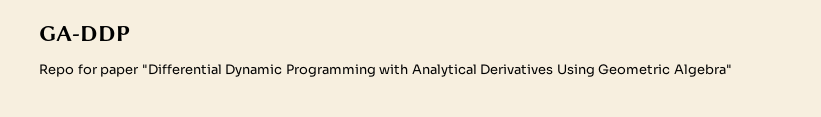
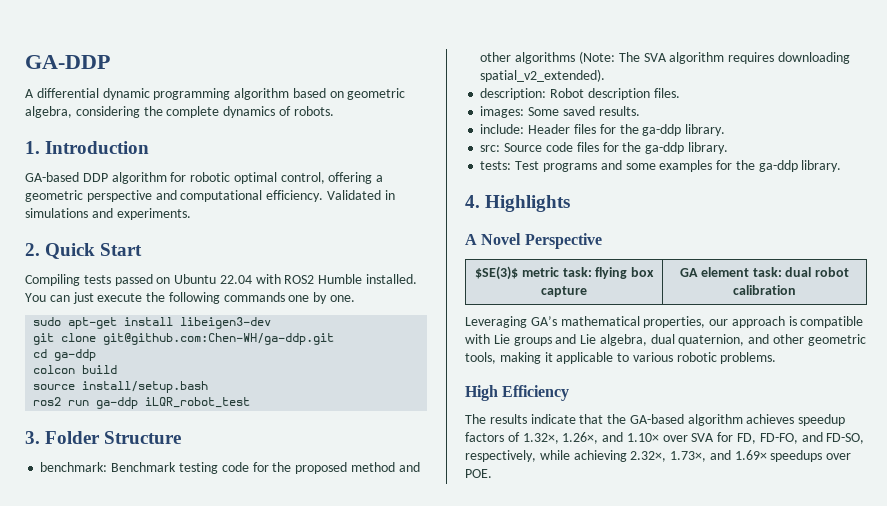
- Repo for paper "Differential Dynamic Programming with Analytical Derivatives Using Geometric Algebra"
+ A differential dynamic programming algorithm based on geometric algebra, considering the complete dynamics of robots.
+ 1. Introduction
+ GA-based DDP algorithm for robotic optimal control, offering a geometric perspective and computational efficiency. Validated in simulations and experiments.
+ 2. Quick Start
+ Compiling tests passed on Ubuntu 22.04 with ROS2 Humble installed. You can just execute the following commands one by one.
+ sudo apt-get install libeigen3-dev
+ git clone git@github.com:Chen-WH/ga-ddp.git
+ cd ga-ddp
+ colcon build
+ source install/setup.bash
+ ros2 run ga-ddp iLQR_robot_test
+ 3. Folder Structure
+ benchmark: Benchmark testing code for the proposed method and other algorithms (Note: The SVA algorithm requires downloading spatial_v2_extended).
+ description: Robot description files.
+ images: Some saved results.
+ include: Header files for the ga-ddp library.
+ src: Source code files for the ga-ddp library.
+ tests: Test programs and some examples for the ga-ddp library.
+ 4. Highlights
+ A Novel Perspective
+ $SE(3)$ metric task: flying box capture | GA element task: dual robot calibration
+ Leveraging GA’s mathematical properties, our approach is compatible with Lie groups and Lie algebra, dual quaternion, and other geometric tools, making it applicable to various robotic problems.
+ High Efficiency
+ The results indicate that the GA-based algorithm achieves speedup factors of 1.32×, 1.26×, and 1.10× over SVA for FD, FD-FO, and FD-SO, respectively, while achieving 2.32×, 1.73×, and 1.69× speedups over POE.

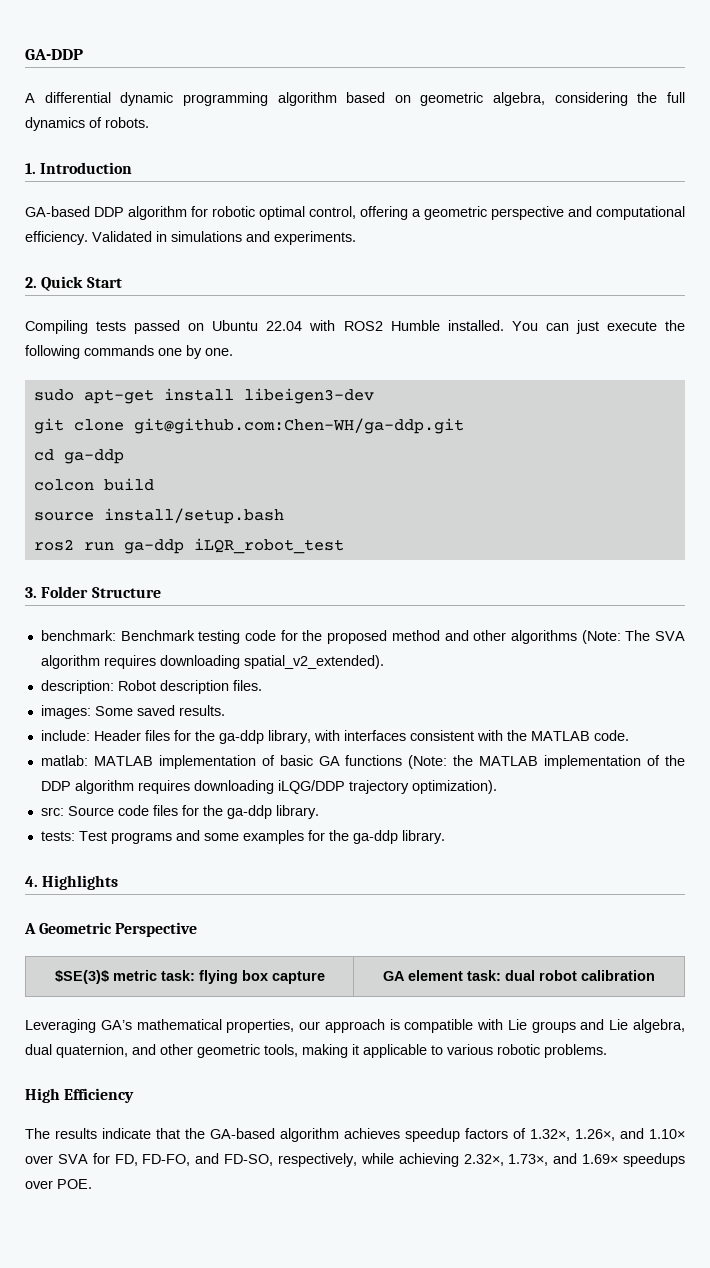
- A differential dynamic programming algorithm based on geometric algebra, considering the complete dynamics of robots.
+ A differential dynamic programming algorithm based on geometric algebra, considering the full dynamics of robots.
- include: Header files for the ga-ddp library.
+ include: Header files for the ga-ddp library, with interfaces consistent with the MATLAB code.
+ matlab: MATLAB implementation of basic GA functions (Note: the MATLAB implementation of the DDP algorithm requires downloading iLQG/DDP trajectory optimization).
- A Novel Perspective
+ A Geometric Perspective

